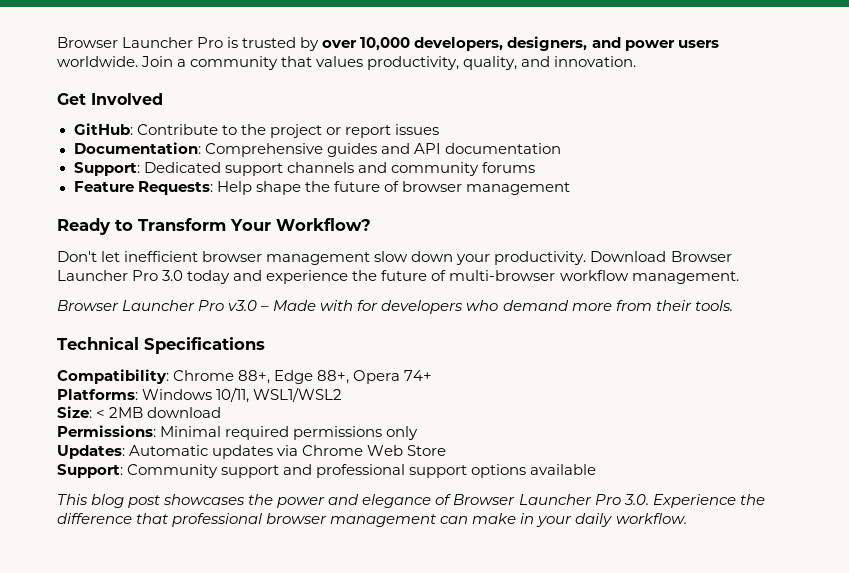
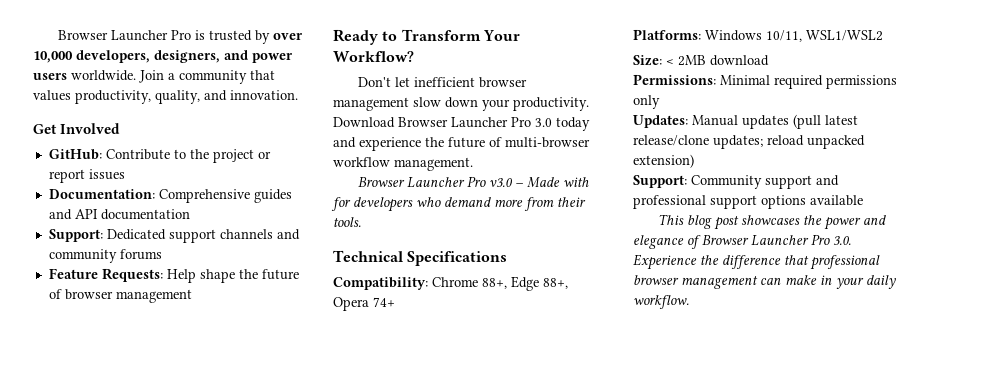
- Updates: Automatic updates via Chrome Web Store
+ Updates: Manual updates (pull latest release/clone updates; reload unpacked extension)

